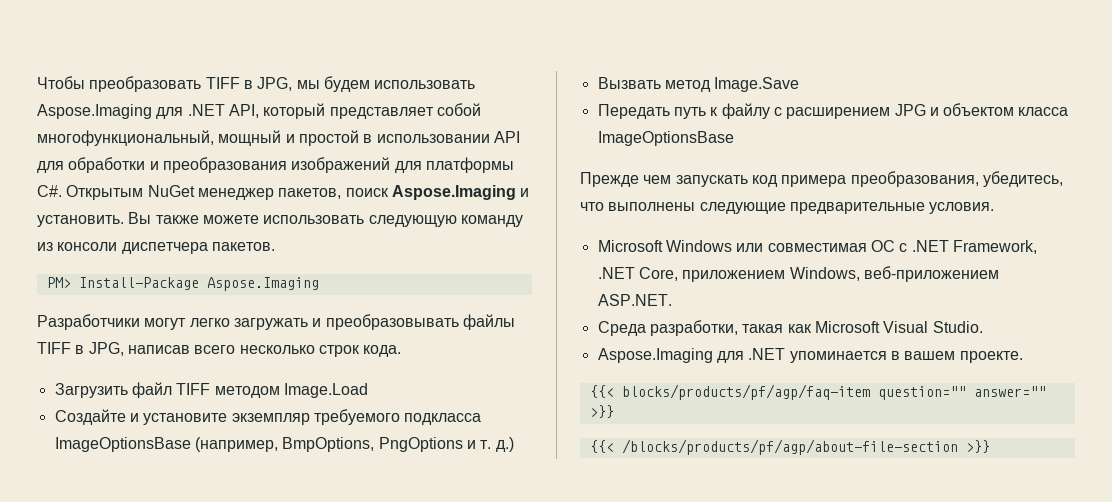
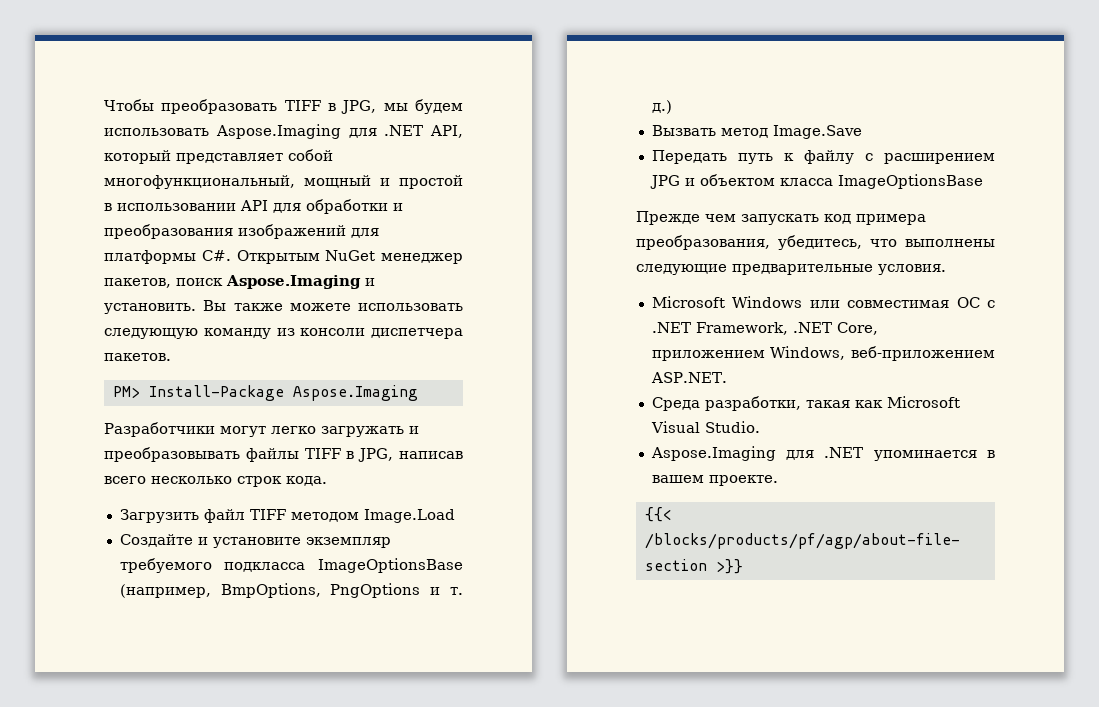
- {{< blocks/products/pf/agp/faq-item question="" answer="" >}}

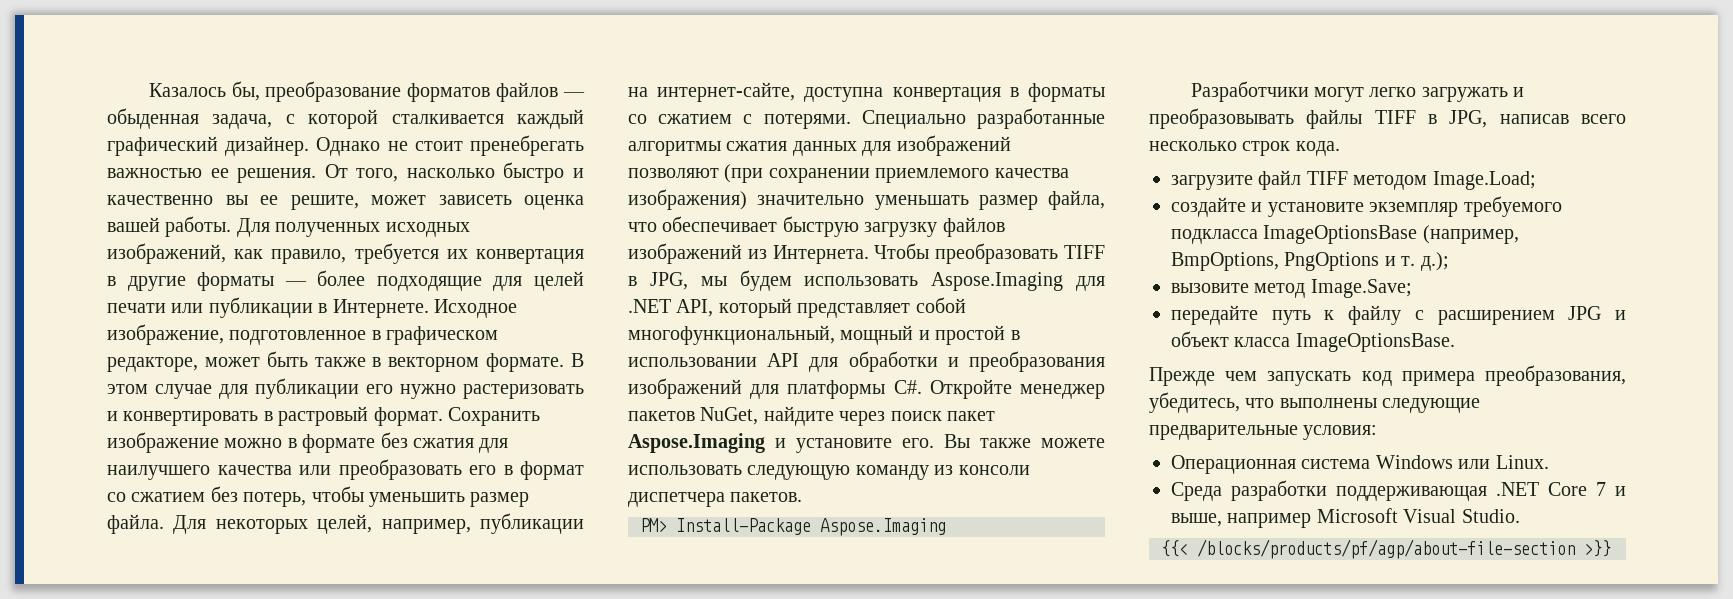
+ Казалось бы, преобразование форматов файлов — обыденная задача, с которой сталкивается каждый графический дизайнер. Однако не стоит пренебрегать важностью ее решения. От того, насколько быстро и качественно вы ее решите, может зависеть оценка вашей работы. Для полученных исходных изображений, как правило, требуется их конвертация в другие форматы — более подходящие для целей печати или публикации в Интернете. Исходное изображение, подготовленное в графическом редакторе, может быть также в векторном формате. В этом случае для публикации его нужно растеризовать и конвертировать в растровый формат. Сохранить изображение можно в формате без сжатия для наилучшего качества или преобразовать его в формат со сжатием без потерь, чтобы уменьшить размер файла. Для некоторых целей, например, публикации на интернет-сайте, доступна конвертация в форматы со сжатием с потерями. Специально разработанные алгоритмы сжатия данных для изображений позволяют (при сохранении приемлемого качества изображения) значительно уменьшать размер файла, что обеспечивает быструю загрузку файлов изображений из Интернета.
- Чтобы преобразовать TIFF в JPG, мы будем использовать Aspose.Imaging для .NET API, который представляет собой многофункциональный, мощный и простой в использовании API для обработки и преобразования изображений для платформы C#. Открытым NuGet менеджер пакетов, поиск Aspose.Imaging и установить.
+ Чтобы преобразовать TIFF в JPG, мы будем использовать Aspose.Imaging для .NET API, который представляет собой многофункциональный, мощный и простой в использовании API для обработки и преобразования изображений для платформы C#. Откройте менеджер пакетов NuGet, найдите через поиск пакет Aspose.Imaging и установите его.
- Загрузить файл TIFF методом Image.Load
- Создайте и установите экземпляр требуемого подкласса ImageOptionsBase (например, BmpOptions, PngOptions и т. д.)
- Вызвать метод Image.Save
- Передать путь к файлу с расширением JPG и объектом класса ImageOptionsBase
+ загрузите файл TIFF методом Image.Load;
+ создайте и установите экземпляр требуемого подкласса ImageOptionsBase (например, BmpOptions, PngOptions и т. д.);
+ вызовите метод Image.Save;
+ передайте путь к файлу с расширением JPG и объект класса ImageOptionsBase.
- Прежде чем запускать код примера преобразования, убедитесь, что выполнены следующие предварительные условия.
- Microsoft Windows или совместимая ОС с .NET Framework, .NET Core, приложением Windows, веб-приложением ASP.NET.
- Среда разработки, такая как Microsoft Visual Studio.
- Aspose.Imaging для .NET упоминается в вашем проекте.
+ Прежде чем запускать код примера преобразования, убедитесь, что выполнены следующие предварительные условия:
+ Операционная система Windows или Linux.
+ Среда разработки поддерживающая .NET Core 7 и выше, например Microsoft Visual Studio.

